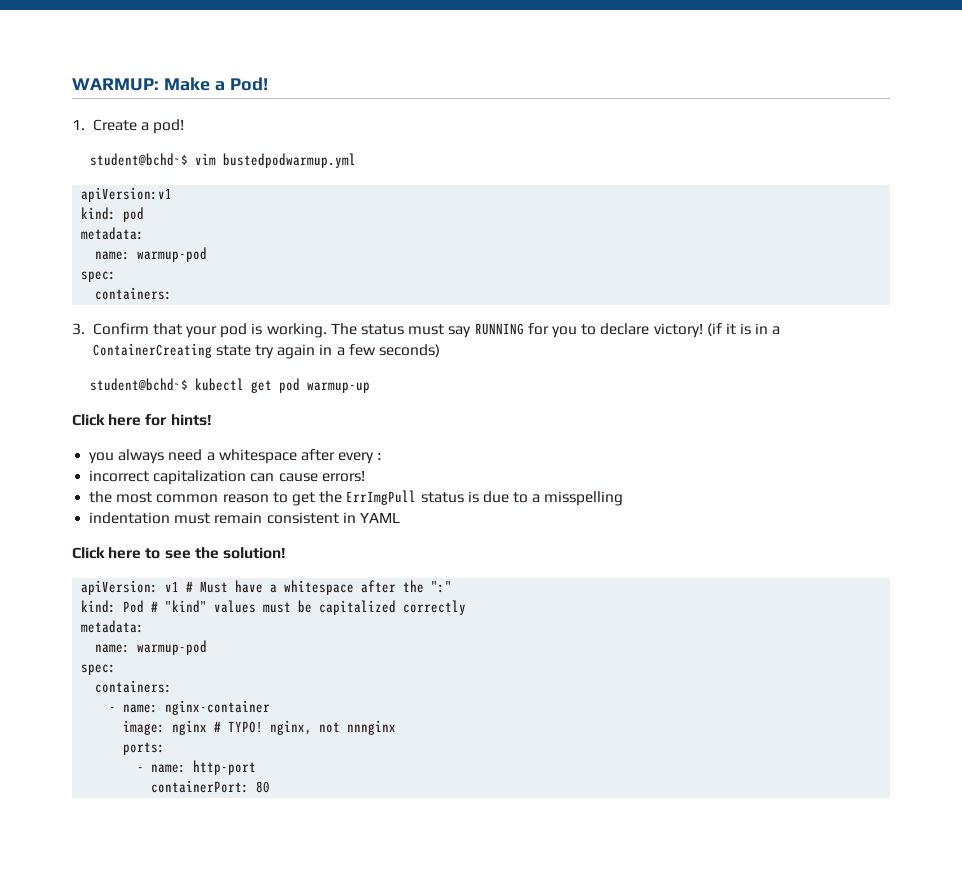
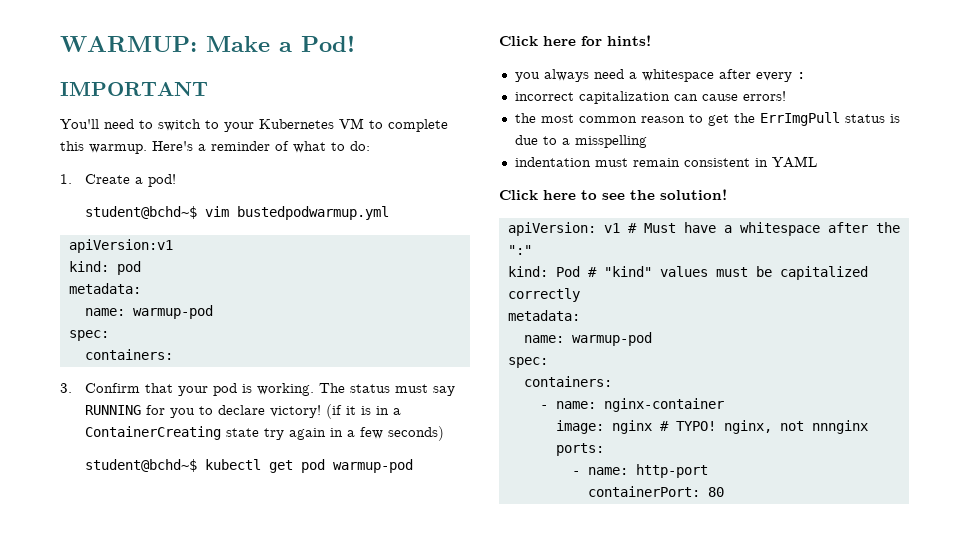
+ IMPORTANT
+ You'll need to switch to your Kubernetes VM to complete this warmup. Here's a reminder of what to do:
- student@bchd~$ kubectl get pod warmup-up
+ student@bchd~$ kubectl get pod warmup-pod

